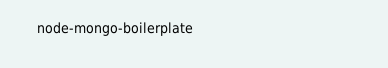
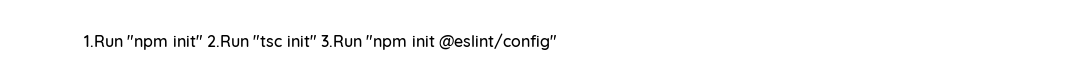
- node-mongo-boilerplate
+ 1.Run "npm init" 2.Run "tsc init" 3.Run "npm init @eslint/config"

